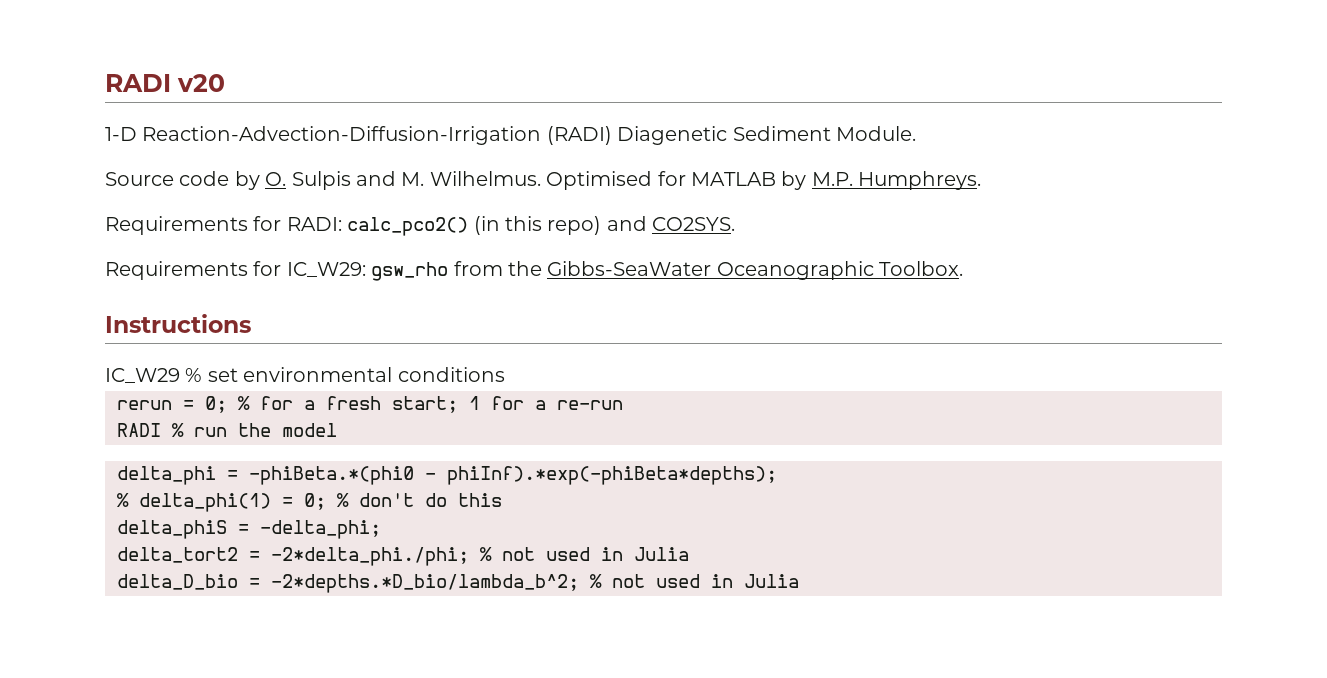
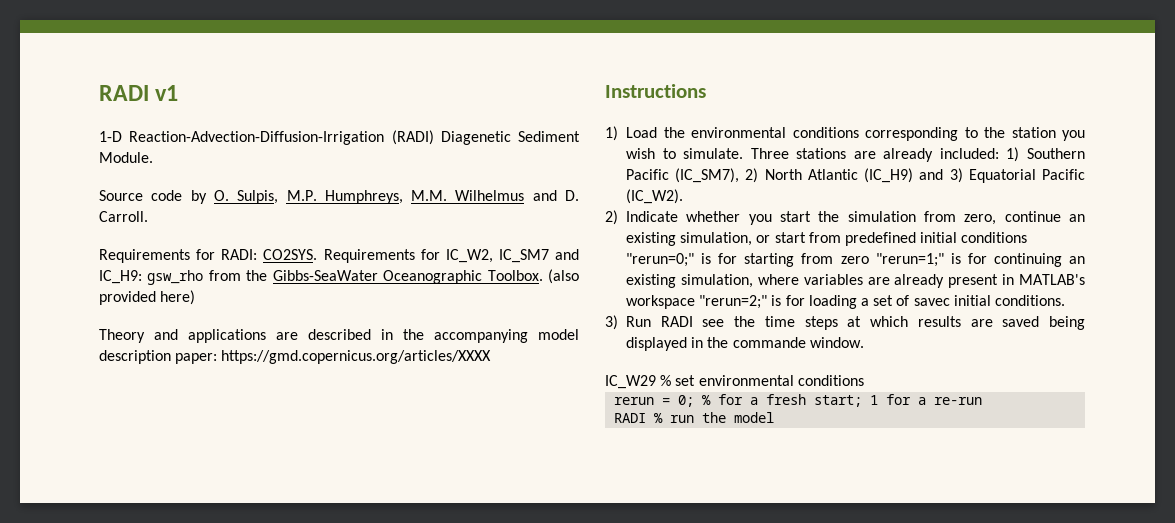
- RADI v20
+ RADI v1
- Source code by O. Sulpis and M. Wilhelmus. Optimised for MATLAB by M.P. Humphreys.
- Requirements for RADI: calc_pco2() (in this repo) and CO2SYS.
- Requirements for IC_W29: gsw_rho from the Gibbs-SeaWater Oceanographic Toolbox.
+ Source code by O. Sulpis, M.P. Humphreys, M.M. Wilhelmus and D. Carroll.
+ Requirements for RADI: CO2SYS. Requirements for IC_W2, IC_SM7 and IC_H9: gsw_rho from the Gibbs-SeaWater Oceanographic Toolbox. (also provided here)
+ Theory and applications are described in the accompanying model description paper: https://gmd.copernicus.org/articles/XXXX
  Instructions
+ 1) Load the environmental conditions corresponding to the station you wish to simulate. Three stations are already included: 1) Southern Pacific (IC_SM7), 2) North Atlantic (IC_H9) and 3) Equatorial Pacific (IC_W2).
+ 2) Indicate whether you start the simulation from zero, continue an existing simulation, or start from predefined initial conditions "rerun=0;" is for starting from zero "rerun=1;" is for continuing an existing simulation, where variables are already present in MATLAB's workspace "rerun=2;" is for loading a set of savec initial conditions.
+ 3) Run RADI see the time steps at which results are saved being displayed in the commande window.
- delta_phi = -phiBeta.*(phi0 - phiInf).*exp(-phiBeta*depths);
- % delta_phi(1) = 0; % don't do this
- delta_phiS = -delta_phi;
- delta_tort2 = -2*delta_phi./phi; % not used in Julia
- delta_D_bio = -2*depths.*D_bio/lambda_b^2; % not used in Julia

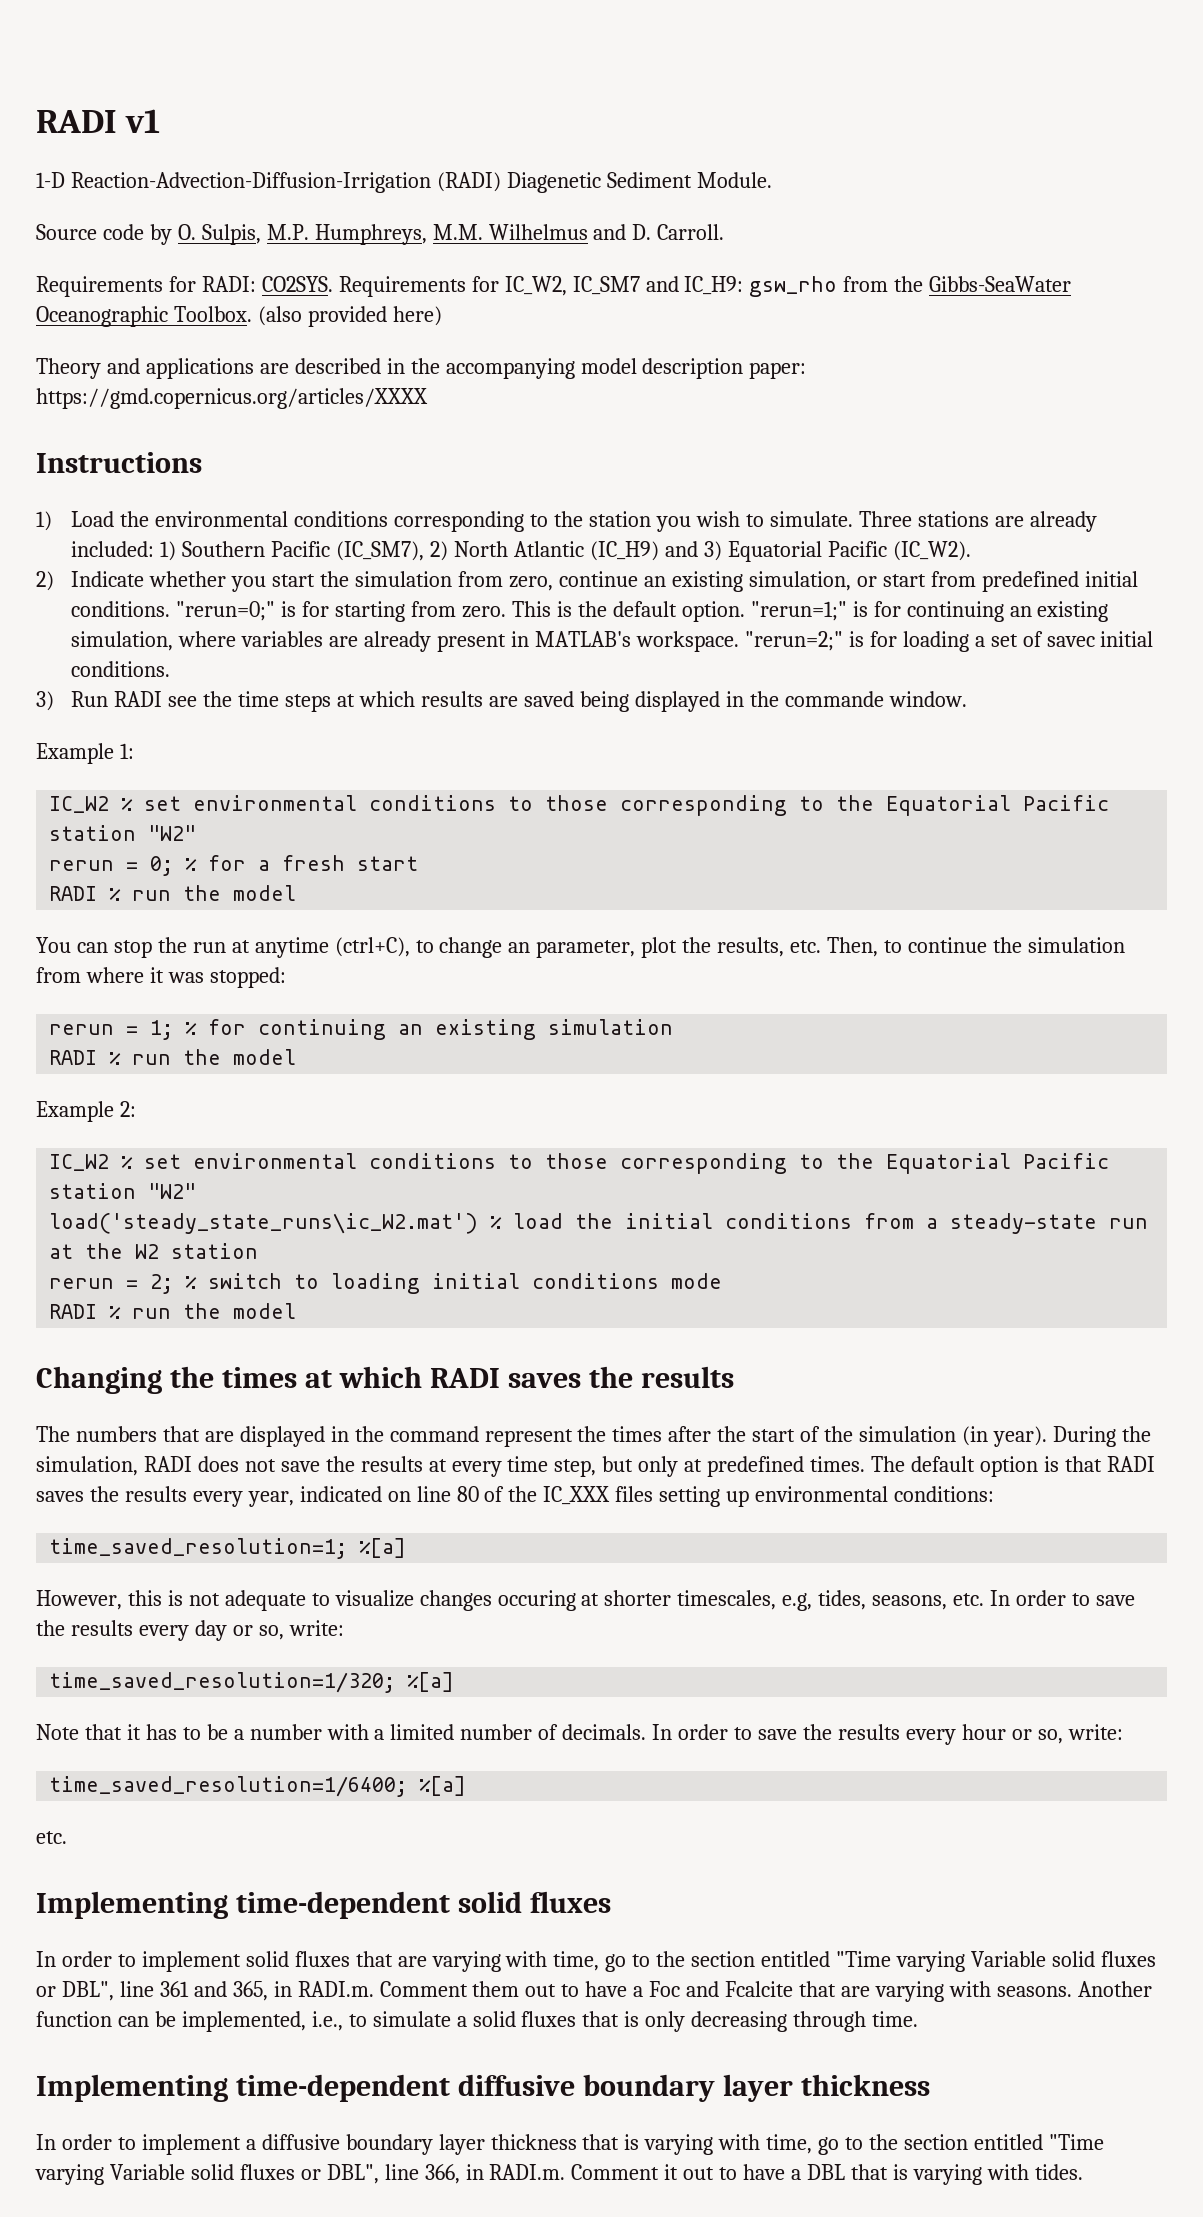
- 2) Indicate whether you start the simulation from zero, continue an existing simulation, or start from predefined initial conditions "rerun=0;" is for starting from zero "rerun=1;" is for continuing an existing simulation, where variables are already present in MATLAB's workspace "rerun=2;" is for loading a set of savec initial conditions.
+ 2) Indicate whether you start the simulation from zero, continue an existing simulation, or start from predefined initial conditions. "rerun=0;" is for starting from zero. This is the default option. "rerun=1;" is for continuing an existing simulation, where variables are already present in MATLAB's workspace. "rerun=2;" is for loading a set of savec initial conditions.
- IC_W29 % set environmental conditions
+ Example 1:
+ IC_W2 % set environmental conditions to those corresponding to the Equatorial Pacific station "W2"
- rerun = 0; % for a fresh start; 1 for a re-run
+ rerun = 0; % for a fresh start
  RADI % run the model
+ You can stop the run at anytime (ctrl+C), to change an parameter, plot the results, etc. Then, to continue the simulation from where it was stopped:
+ rerun = 1; % for continuing an existing simulation
+ RADI % run the model
+ Example 2:
+ IC_W2 % set environmental conditions to those corresponding to the Equatorial Pacific station "W2"
+ load('steady_state_runs\ic_W2.mat') % load the initial conditions from a steady-state run at the W2 station
+ rerun = 2; % switch to loading initial conditions mode
+ RADI % run the model
+ Changing the times at which RADI saves the results
+ The numbers that are displayed in the command represent the times after the start of the simulation (in year). During the simulation, RADI does not save the results at every time step, but only at predefined times. The default option is that RADI saves the results every year, indicated on line 80 of the IC_XXX files setting up environmental conditions:
+ time_saved_resolution=1; %[a]
+ However, this is not adequate to visualize changes occuring at shorter timescales, e.g, tides, seasons, etc. In order to save the results every day or so, write:
+ time_saved_resolution=1/320; %[a]
+ Note that it has to be a number with a limited number of decimals. In order to save the results every hour or so, write:
+ time_saved_resolution=1/6400; %[a]
+ etc.
+ Implementing time-dependent solid fluxes
+ In order to implement solid fluxes that are varying with time, go to the section entitled "Time varying Variable solid fluxes or DBL", line 361 and 365, in RADI.m. Comment them out to have a Foc and Fcalcite that are varying with seasons. Another function can be implemented, i.e., to simulate a solid fluxes that is only decreasing through time.
+ Implementing time-dependent diffusive boundary layer thickness
+ In order to implement a diffusive boundary layer thickness that is varying with time, go to the section entitled "Time varying Variable solid fluxes or DBL", line 366, in RADI.m. Comment it out to have a DBL that is varying with tides.

